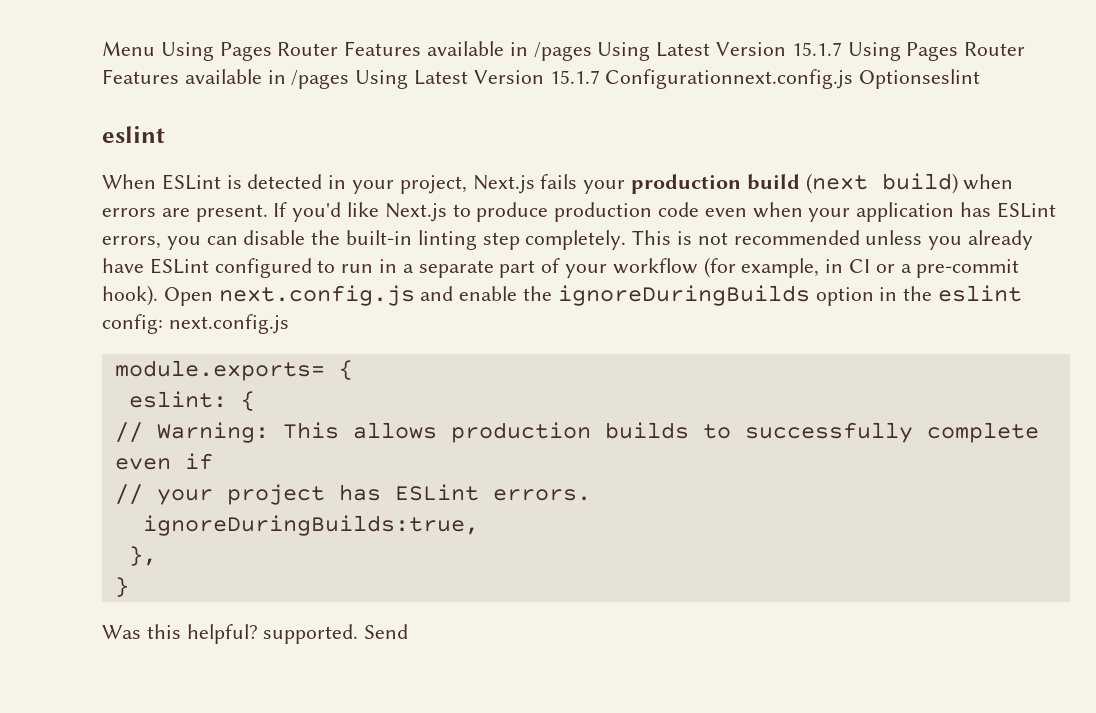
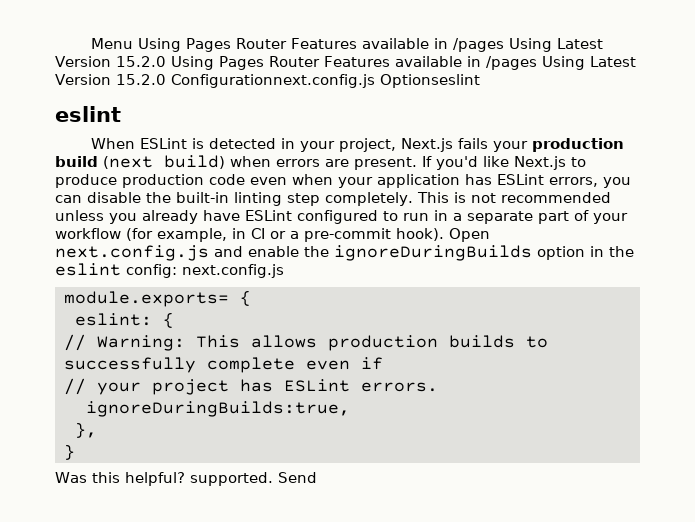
- Menu Using Pages Router Features available in /pages Using Latest Version 15.1.7 Using Pages Router Features available in /pages Using Latest Version 15.1.7 Configurationnext.config.js Optionseslint
+ Menu Using Pages Router Features available in /pages Using Latest Version 15.2.0 Using Pages Router Features available in /pages Using Latest Version 15.2.0 Configurationnext.config.js Optionseslint

